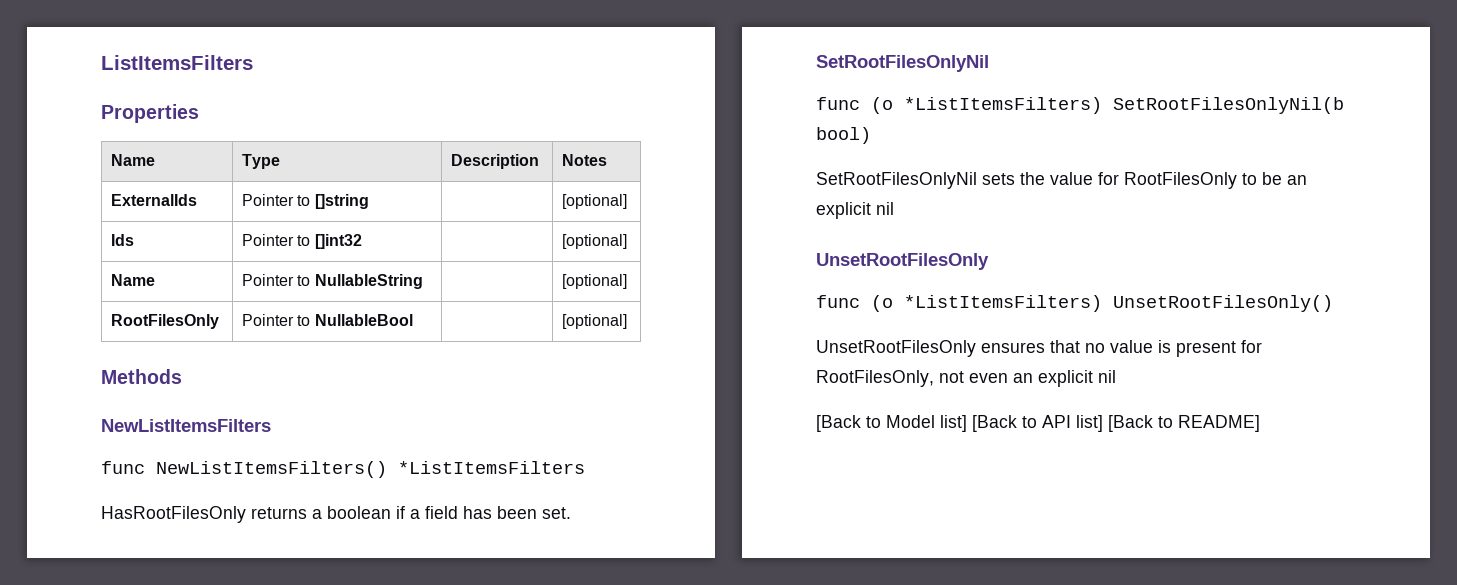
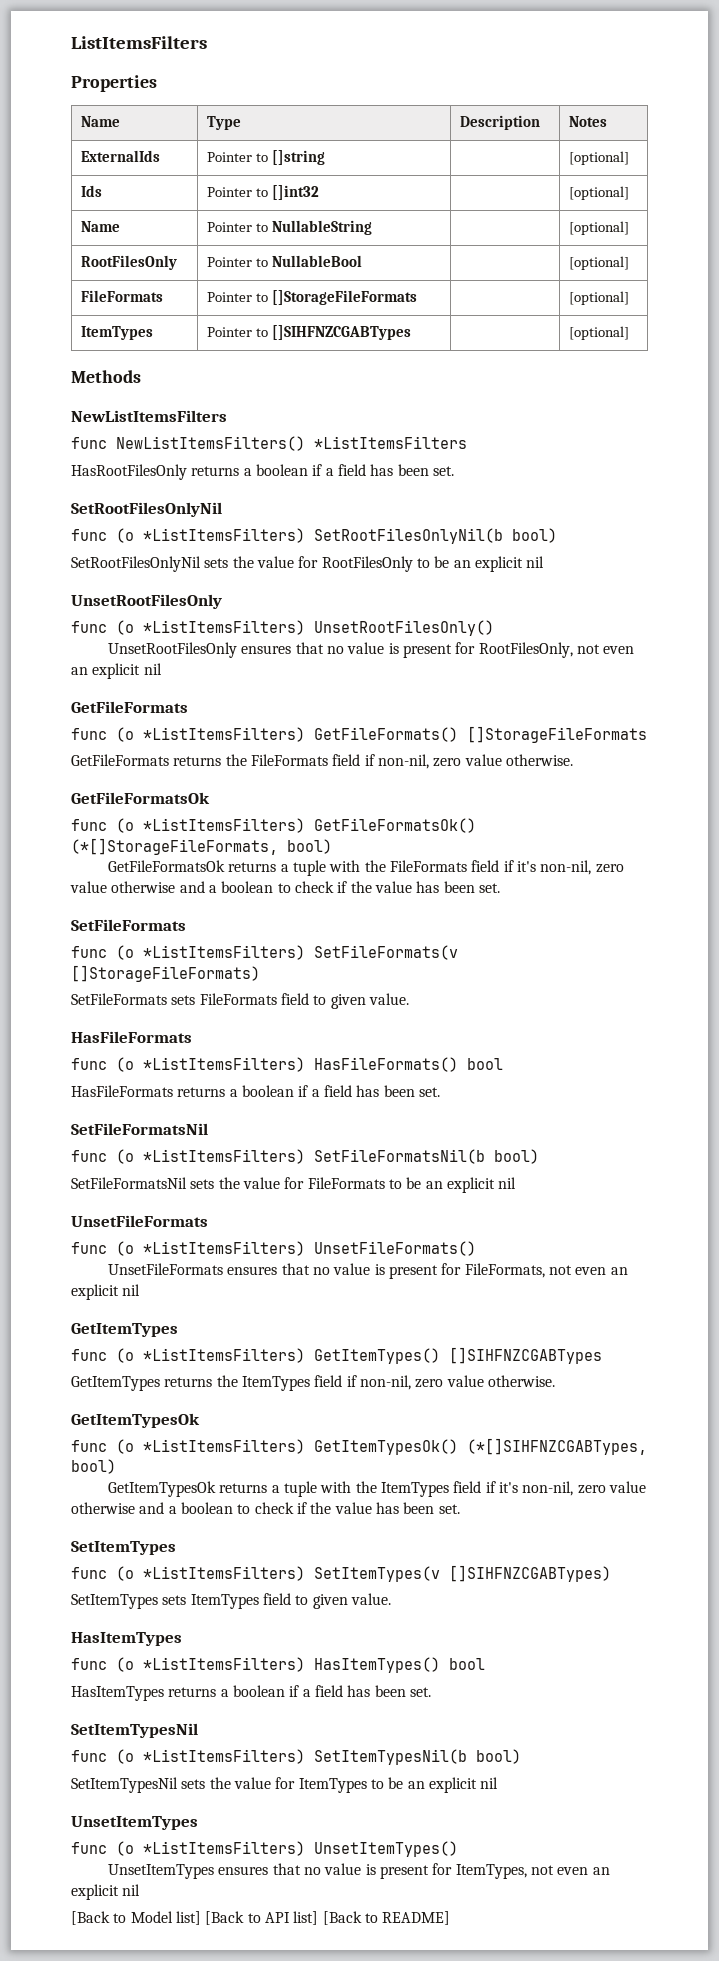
+ FileFormats | Pointer to []StorageFileFormats | | [optional]
+ ItemTypes | Pointer to []SIHFNZCGABTypes | | [optional]
  UnsetRootFilesOnly ensures that no value is present for RootFilesOnly, not even an explicit nil
+ GetFileFormats
+ func (o *ListItemsFilters) GetFileFormats() []StorageFileFormats
+ GetFileFormats returns the FileFormats field if non-nil, zero value otherwise.
+ GetFileFormatsOk
+ func (o *ListItemsFilters) GetFileFormatsOk() (*[]StorageFileFormats, bool)
+ GetFileFormatsOk returns a tuple with the FileFormats field if it's non-nil, zero value otherwise and a boolean to check if the value has been set.
+ SetFileFormats
+ func (o *ListItemsFilters) SetFileFormats(v []StorageFileFormats)
+ SetFileFormats sets FileFormats field to given value.
+ HasFileFormats
+ func (o *ListItemsFilters) HasFileFormats() bool
+ HasFileFormats returns a boolean if a field has been set.
+ SetFileFormatsNil
+ func (o *ListItemsFilters) SetFileFormatsNil(b bool)
+ SetFileFormatsNil sets the value for FileFormats to be an explicit nil
+ UnsetFileFormats
+ func (o *ListItemsFilters) UnsetFileFormats()
+ UnsetFileFormats ensures that no value is present for FileFormats, not even an explicit nil
+ GetItemTypes
+ func (o *ListItemsFilters) GetItemTypes() []SIHFNZCGABTypes
+ GetItemTypes returns the ItemTypes field if non-nil, zero value otherwise.
+ GetItemTypesOk
+ func (o *ListItemsFilters) GetItemTypesOk() (*[]SIHFNZCGABTypes, bool)
+ GetItemTypesOk returns a tuple with the ItemTypes field if it's non-nil, zero value otherwise and a boolean to check if the value has been set.
+ SetItemTypes
+ func (o *ListItemsFilters) SetItemTypes(v []SIHFNZCGABTypes)
+ SetItemTypes sets ItemTypes field to given value.
+ HasItemTypes
+ func (o *ListItemsFilters) HasItemTypes() bool
+ HasItemTypes returns a boolean if a field has been set.
+ SetItemTypesNil
+ func (o *ListItemsFilters) SetItemTypesNil(b bool)
+ SetItemTypesNil sets the value for ItemTypes to be an explicit nil
+ UnsetItemTypes
+ func (o *ListItemsFilters) UnsetItemTypes()
+ UnsetItemTypes ensures that no value is present for ItemTypes, not even an explicit nil

